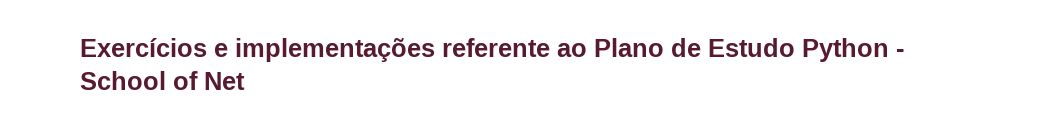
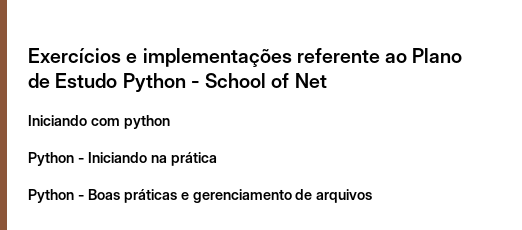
+ Iniciando com python
+ Python - Iniciando na prática
+ Python - Boas práticas e gerenciamento de arquivos

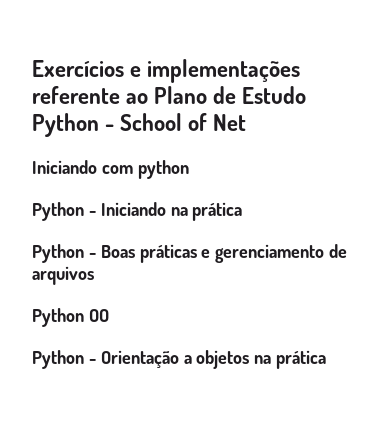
+ Python OO
+ Python - Orientação a objetos na prática

